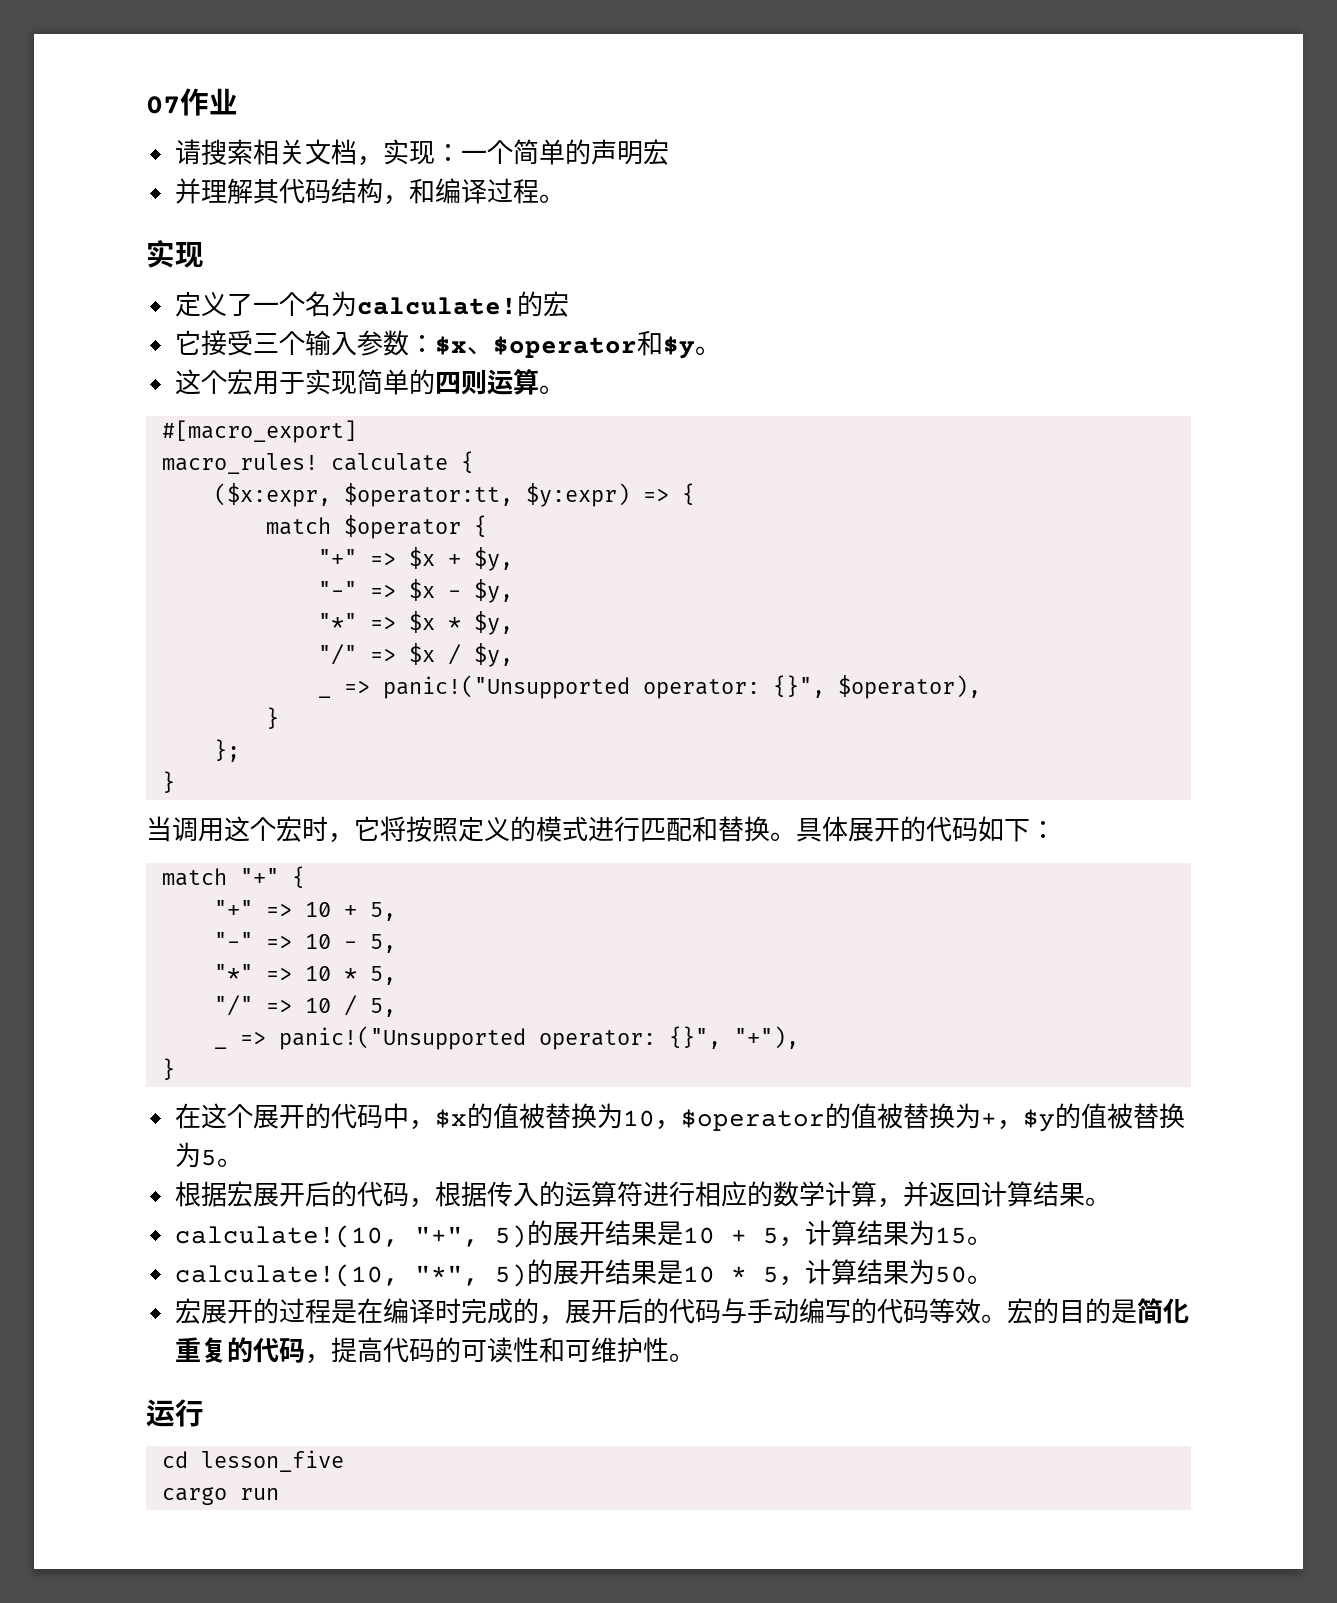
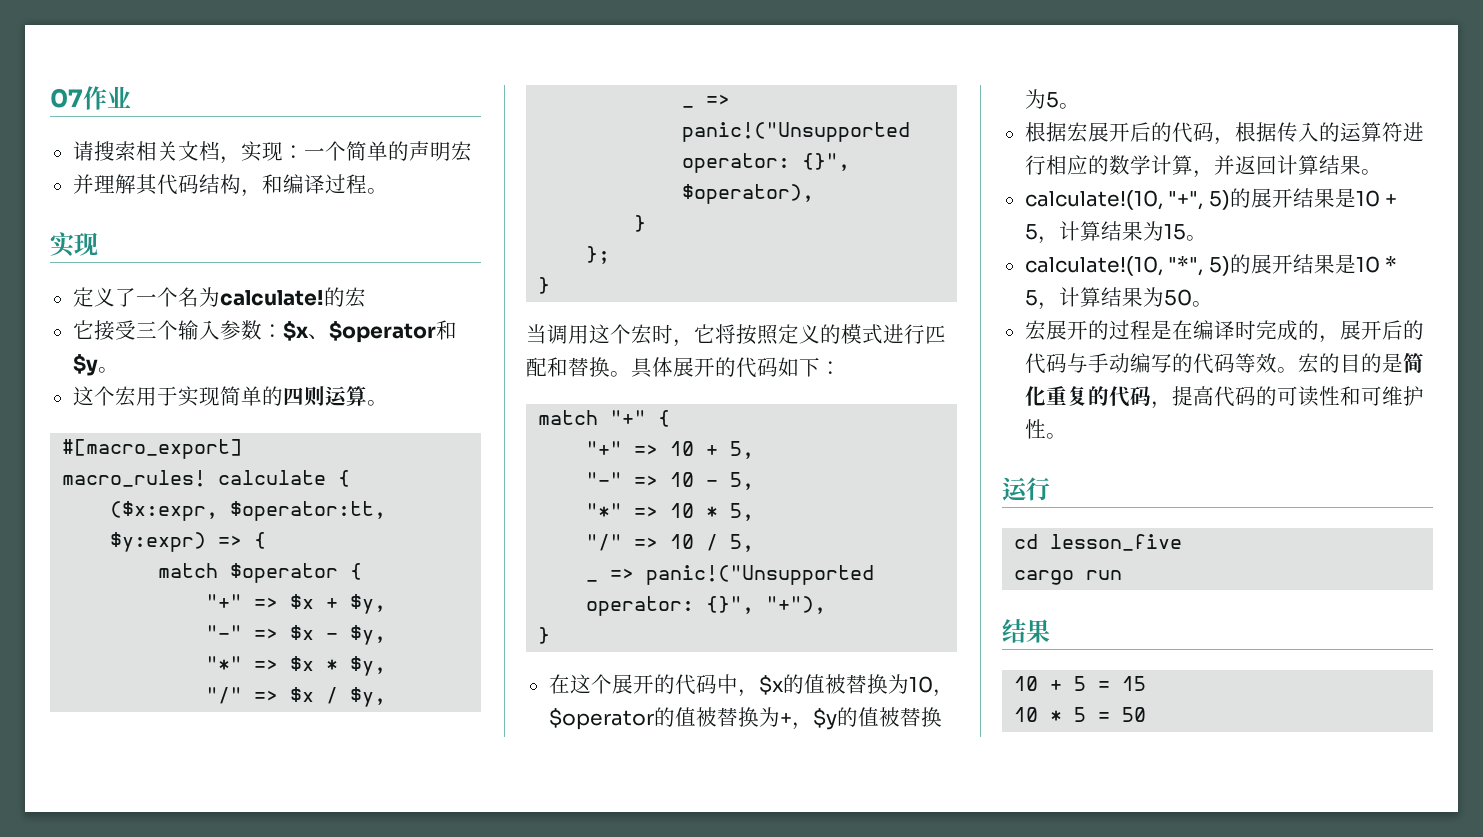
  cargo run
+ 结果
+ 10 + 5 = 15
+ 10 * 5 = 50

